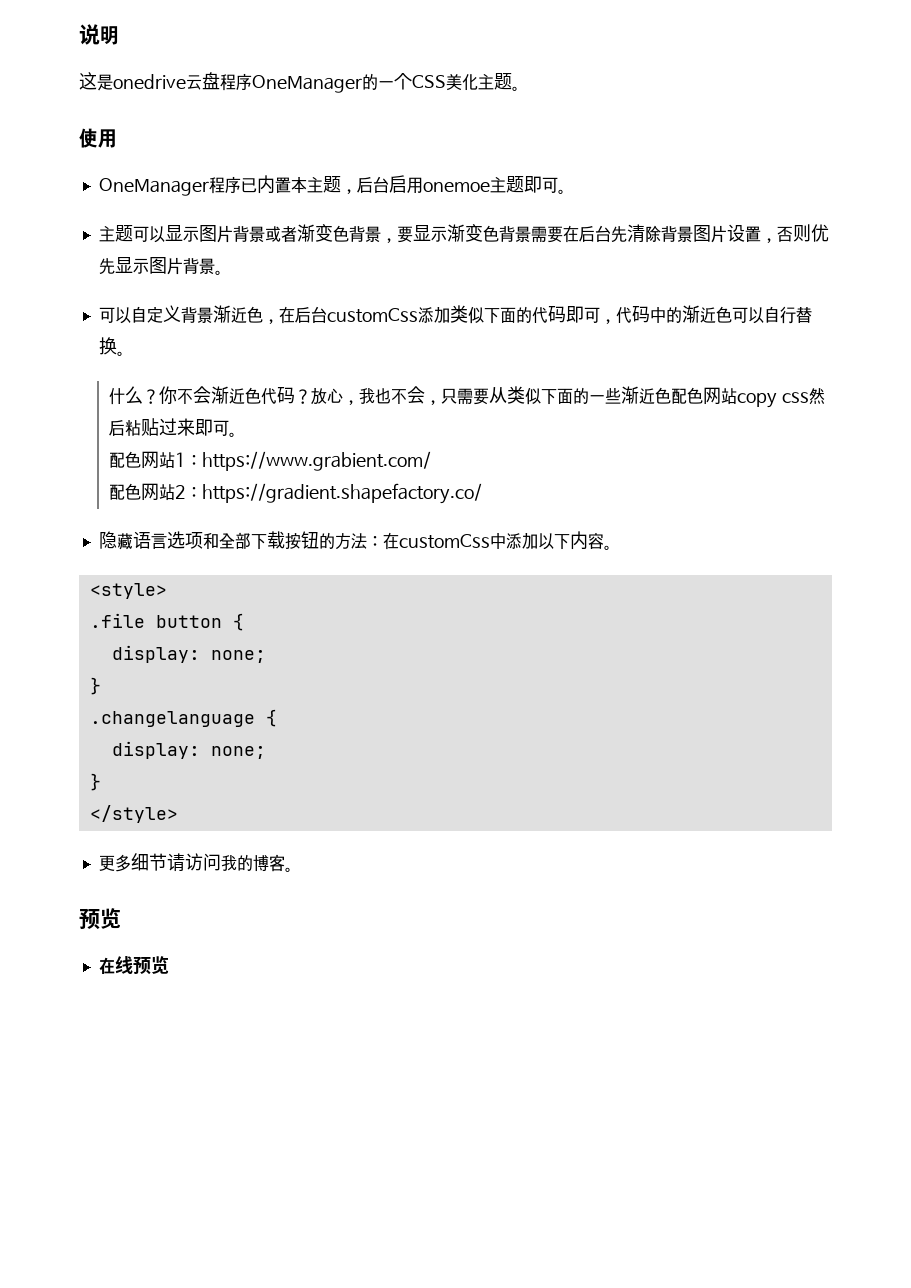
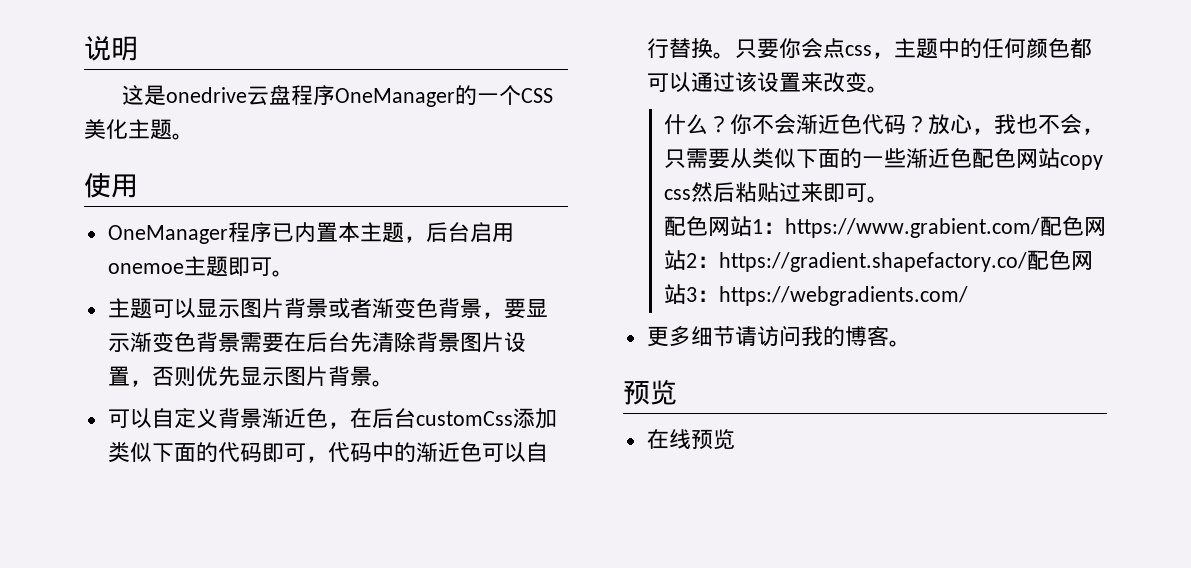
+ 只要你会点css，主题中的任何颜色都可以通过该设置来改变。
- 配色网站1：https://www.grabient.com/
- 配色网站2：https://gradient.shapefactory.co/
- 隐藏语言选项和全部下载按钮的方法：在customCss中添加以下内容。
- <style>
- .file button {
- display: none;
- }
- .changelanguage {
- display: none;
- }
- </style>
+ 配色网站1：https://www.grabient.com/配色网站2：https://gradient.shapefactory.co/配色网站3：https://webgradients.com/

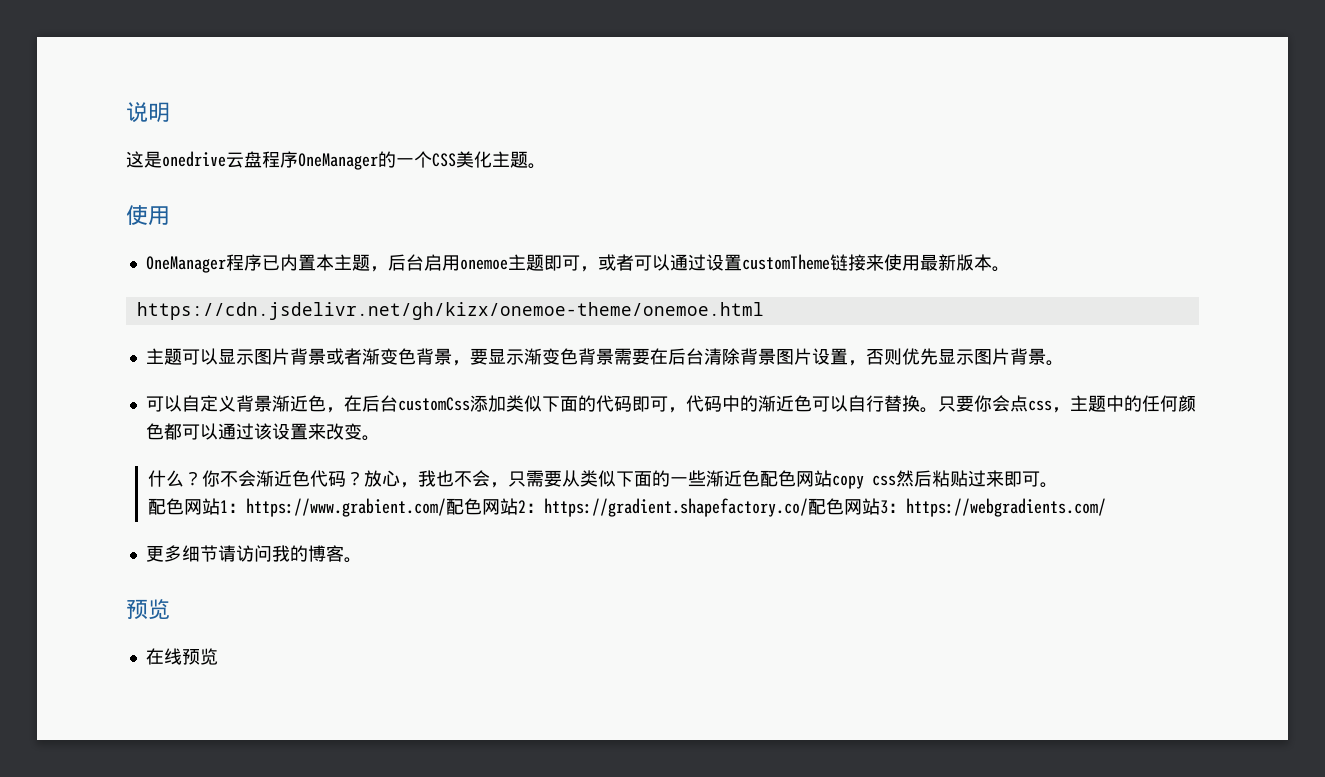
- OneManager程序已内置本主题，后台启用onemoe主题即可。
+ OneManager程序已内置本主题，后台启用onemoe主题即可，或者可以通过设置customTheme链接来使用最新版本。
+ https://cdn.jsdelivr.net/gh/kizx/onemoe-theme/onemoe.html
- 主题可以显示图片背景或者渐变色背景，要显示渐变色背景需要在后台先清除背景图片设置，否则优先显示图片背景。
+ 主题可以显示图片背景或者渐变色背景，要显示渐变色背景需要在后台清除背景图片设置，否则优先显示图片背景。

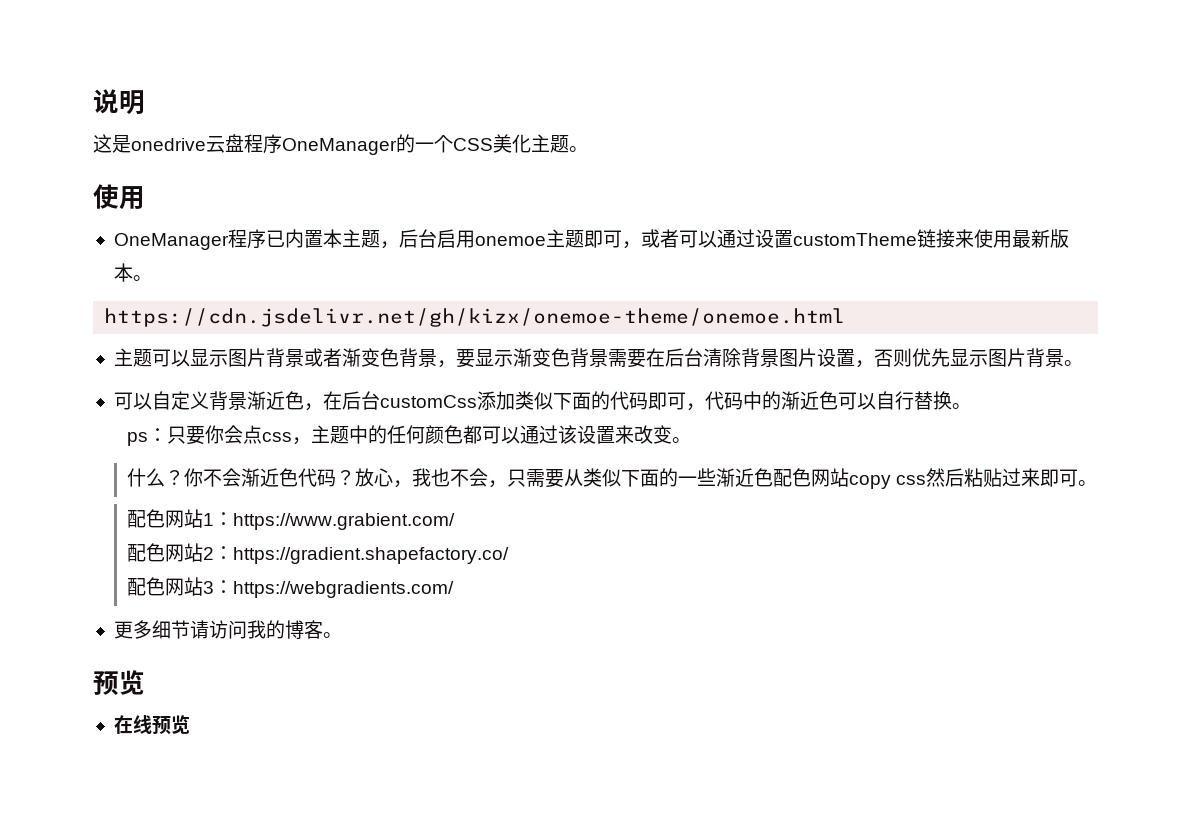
- 可以自定义背景渐近色，在后台customCss添加类似下面的代码即可，代码中的渐近色可以自行替换。只要你会点css，主题中的任何颜色都可以通过该设置来改变。
+ 可以自定义背景渐近色，在后台customCss添加类似下面的代码即可，代码中的渐近色可以自行替换。
+ ps：只要你会点css，主题中的任何颜色都可以通过该设置来改变。
- 配色网站1：https://www.grabient.com/配色网站2：https://gradient.shapefactory.co/配色网站3：https://webgradients.com/
+ 配色网站1：https://www.grabient.com/
+ 配色网站2：https://gradient.shapefactory.co/
+ 配色网站3：https://webgradients.com/

